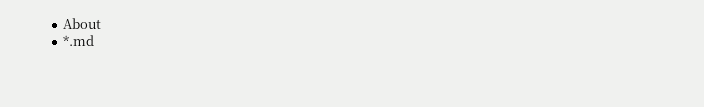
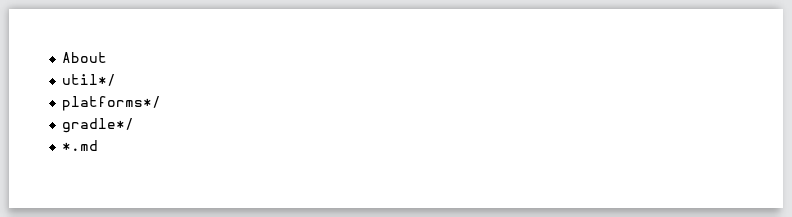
+ util*/
+ platforms*/
+ gradle*/

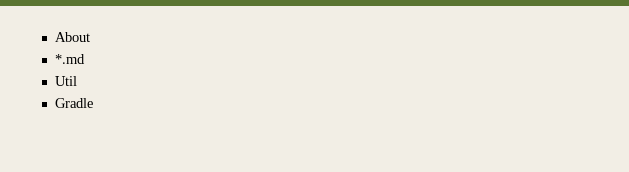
- util*/
- platforms*/
- gradle*/
  *.md
+ Util
+ Gradle

